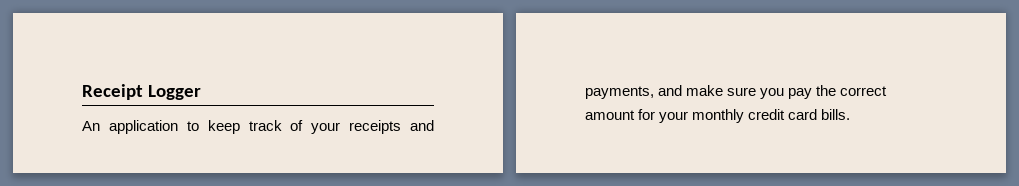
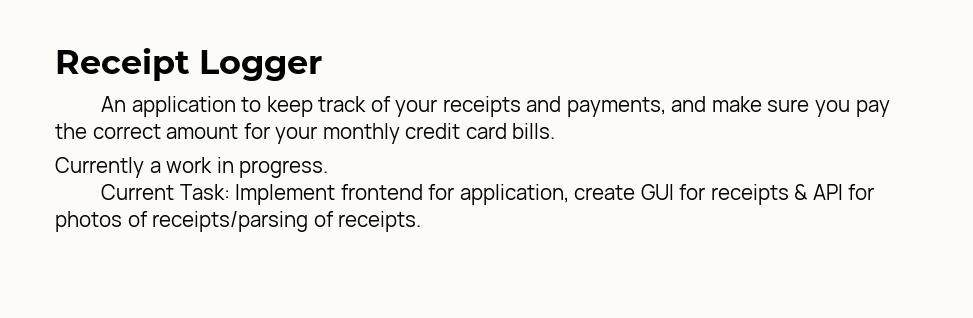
+ Currently a work in progress.
+ Current Task: Implement frontend for application, create GUI for receipts & API for photos of receipts/parsing of receipts.

